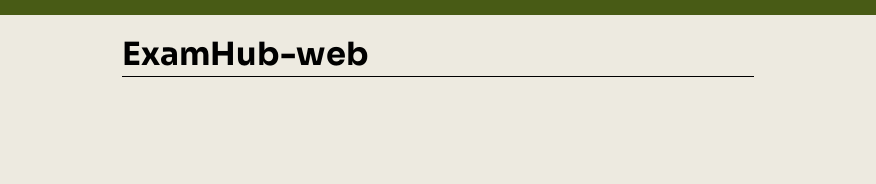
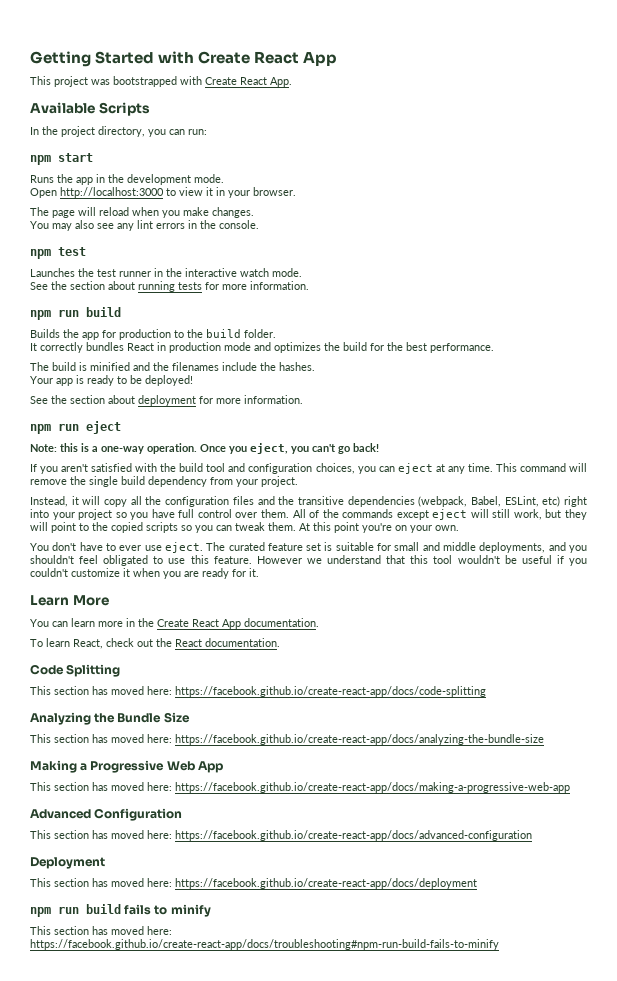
- ExamHub-web
+ Getting Started with Create React App
+ This project was bootstrapped with Create React App.
+ Available Scripts
+ In the project directory, you can run:
+ npm start
+ Runs the app in the development mode.
+ Open http://localhost:3000 to view it in your browser.
+ The page will reload when you make changes.
+ You may also see any lint errors in the console.
+ npm test
+ Launches the test runner in the interactive watch mode.
+ See the section about running tests for more information.
+ npm run build
+ Builds the app for production to the build folder.
+ It correctly bundles React in production mode and optimizes the build for the best performance.
+ The build is minified and the filenames include the hashes.
+ Your app is ready to be deployed!
+ See the section about deployment for more information.
+ npm run eject
+ Note: this is a one-way operation. Once you eject, you can't go back!
+ If you aren't satisfied with the build tool and configuration choices, you can eject at any time. This command will remove the single build dependency from your project.
+ Instead, it will copy all the configuration files and the transitive dependencies (webpack, Babel, ESLint, etc) right into your project so you have full control over them. All of the commands except eject will still work, but they will point to the copied scripts so you can tweak them. At this point you're on your own.
+ You don't have to ever use eject. The curated feature set is suitable for small and middle deployments, and you shouldn't feel obligated to use this feature. However we understand that this tool wouldn't be useful if you couldn't customize it when you are ready for it.
+ Learn More
+ You can learn more in the Create React App documentation.
+ To learn React, check out the React documentation.
+ Code Splitting
+ This section has moved here: https://facebook.github.io/create-react-app/docs/code-splitting
+ Analyzing the Bundle Size
+ This section has moved here: https://facebook.github.io/create-react-app/docs/analyzing-the-bundle-size
+ Making a Progressive Web App
+ This section has moved here: https://facebook.github.io/create-react-app/docs/making-a-progressive-web-app
+ Advanced Configuration
+ This section has moved here: https://facebook.github.io/create-react-app/docs/advanced-configuration
+ Deployment
+ This section has moved here: https://facebook.github.io/create-react-app/docs/deployment
+ npm run build fails to minify
+ This section has moved here: https://facebook.github.io/create-react-app/docs/troubleshooting#npm-run-build-fails-to-minify

